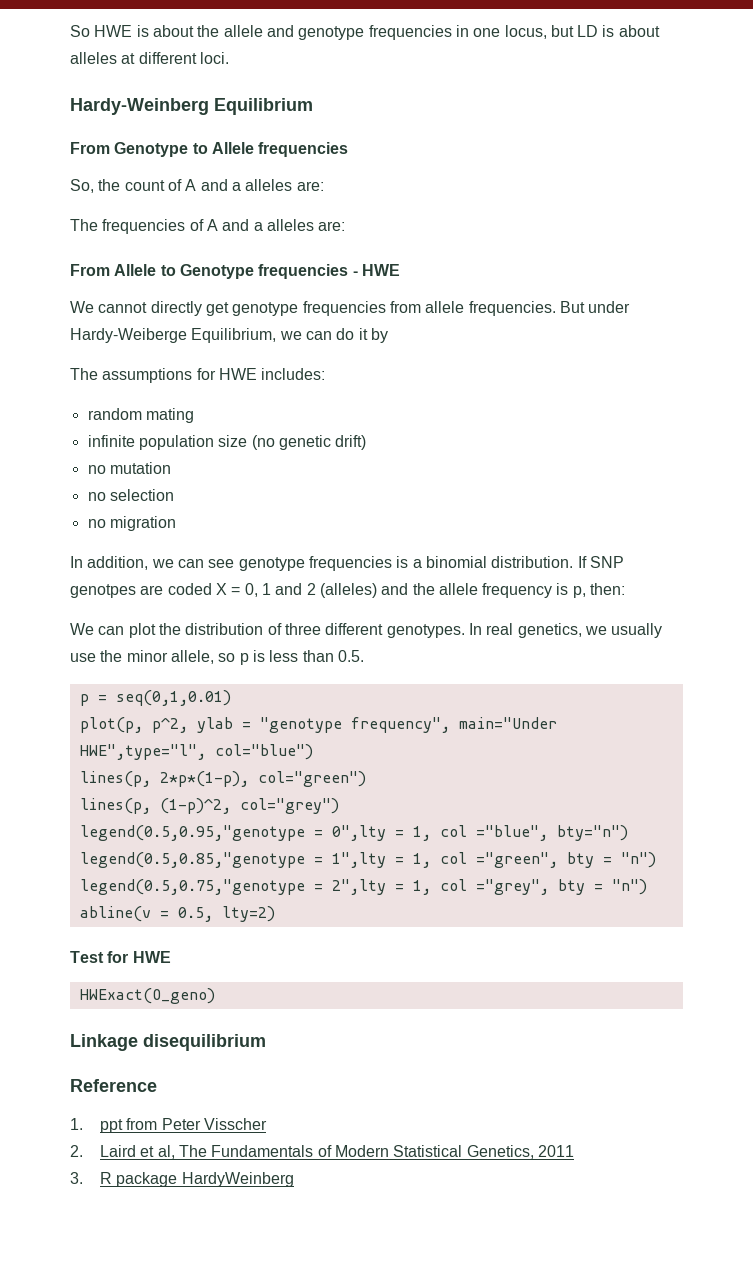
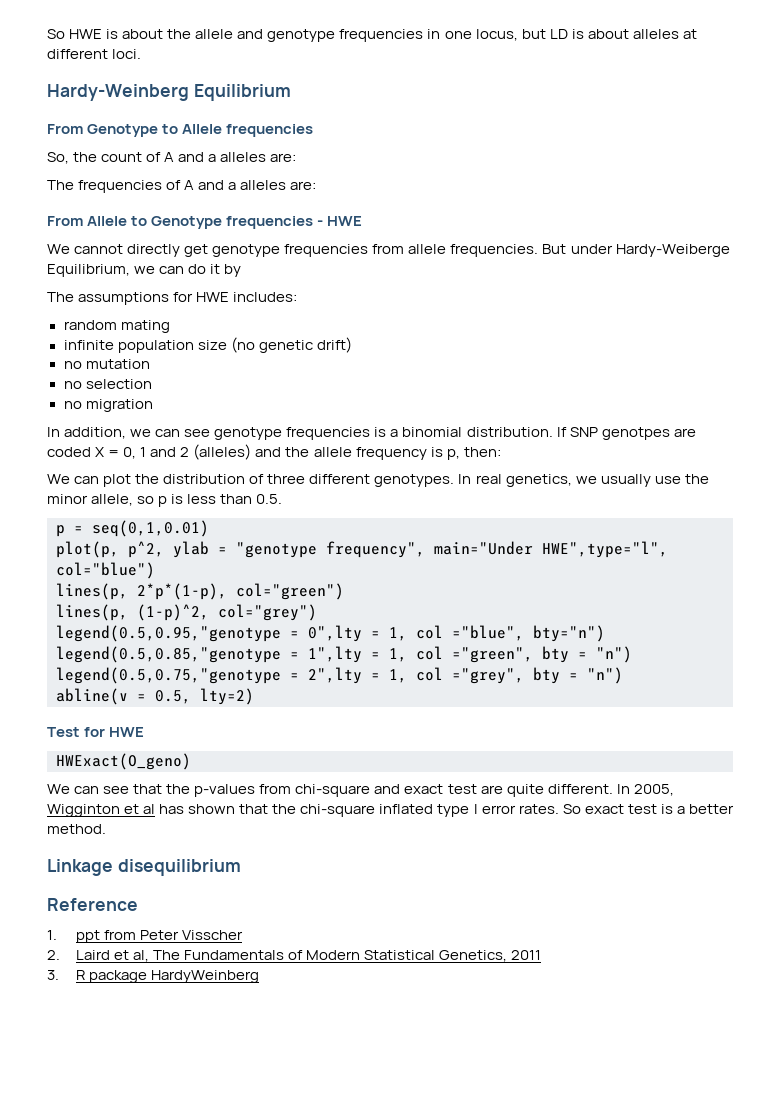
+ We can see that the p-values from chi-square and exact test are quite different. In 2005, Wigginton et al has shown that the chi-square inflated type I error rates. So exact test is a better method.

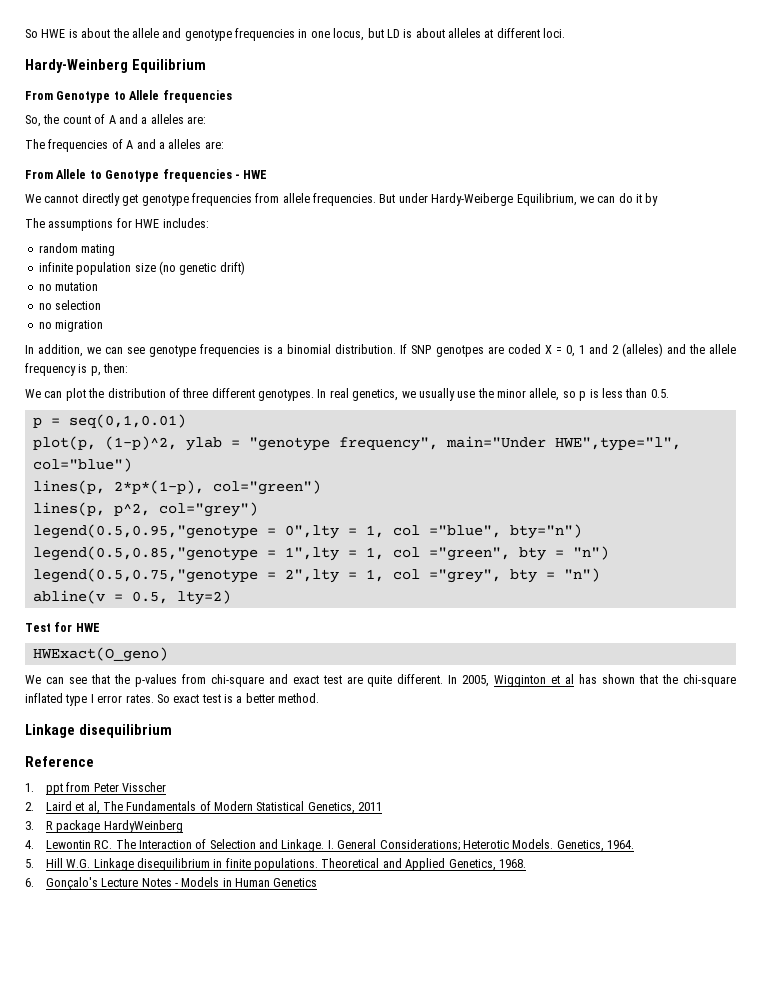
- plot(p, p^2, ylab = "genotype frequency", main="Under HWE",type="l", col="blue")
+ plot(p, (1-p)^2, ylab = "genotype frequency", main="Under HWE",type="l", col="blue")
- lines(p, (1-p)^2, col="grey")
+ lines(p, p^2, col="grey")
+ 4. Lewontin RC. The Interaction of Selection and Linkage. I. General Considerations; Heterotic Models. Genetics, 1964.
+ 5. Hill W.G. Linkage disequilibrium in finite populations. Theoretical and Applied Genetics, 1968.
+ 6. Gonçalo's Lecture Notes - Models in Human Genetics

